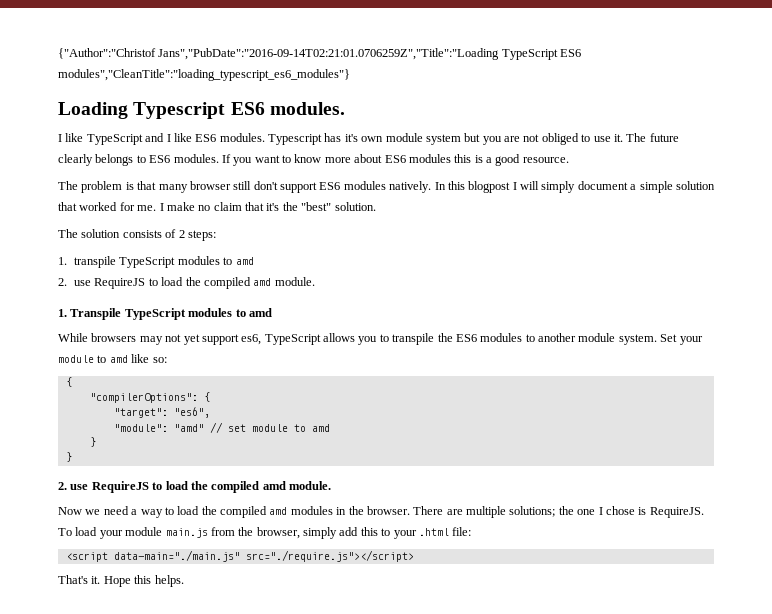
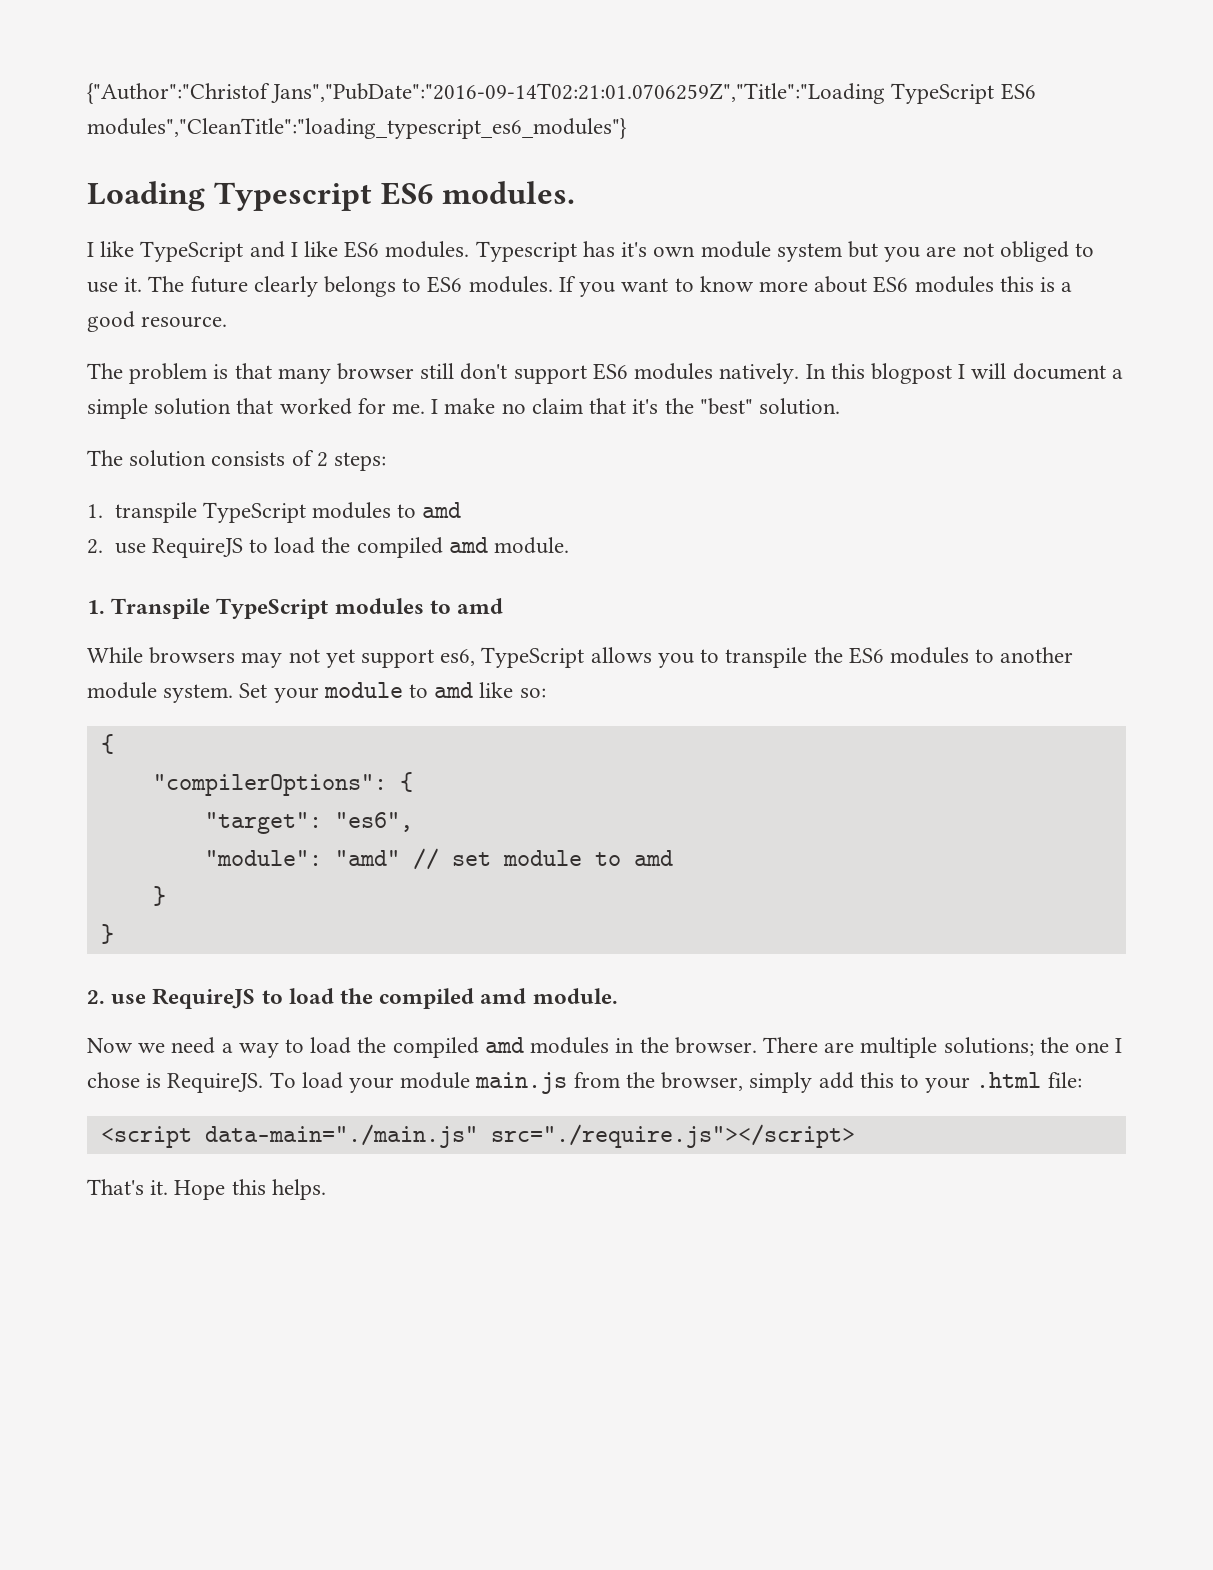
- In this blogpost I will simply document a simple solution that worked for me.
+ In this blogpost I will document a simple solution that worked for me.

